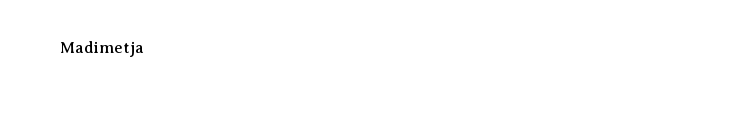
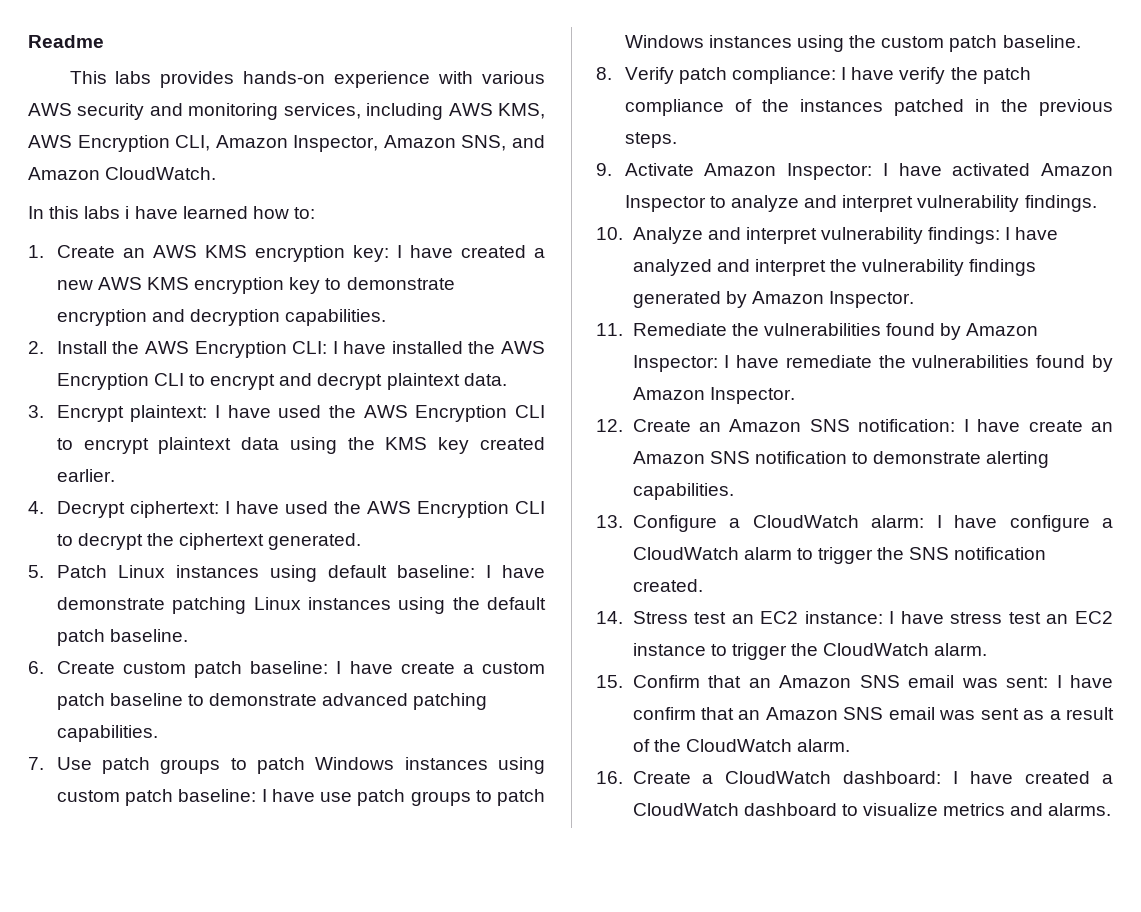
- Madimetja
+ Readme
+ This labs provides hands-on experience with various AWS security and monitoring services, including AWS KMS, AWS Encryption CLI, Amazon Inspector, Amazon SNS, and Amazon CloudWatch.
+ In this labs i have learned how to:
+ 1. Create an AWS KMS encryption key: I have created a new AWS KMS encryption key to demonstrate encryption and decryption capabilities.
+ 2. Install the AWS Encryption CLI: I have installed the AWS Encryption CLI to encrypt and decrypt plaintext data.
+ 3. Encrypt plaintext: I have used the AWS Encryption CLI to encrypt plaintext data using the KMS key created earlier.
+ 4. Decrypt ciphertext: I have used the AWS Encryption CLI to decrypt the ciphertext generated.
+ 5. Patch Linux instances using default baseline: I have demonstrate patching Linux instances using the default patch baseline.
+ 6. Create custom patch baseline: I have create a custom patch baseline to demonstrate advanced patching capabilities.
+ 7. Use patch groups to patch Windows instances using custom patch baseline: I have use patch groups to patch Windows instances using the custom patch baseline.
+ 8. Verify patch compliance: I have verify the patch compliance of the instances patched in the previous steps.
+ 9. Activate Amazon Inspector: I have activated Amazon Inspector to analyze and interpret vulnerability findings.
+ 10. Analyze and interpret vulnerability findings: I have analyzed and interpret the vulnerability findings generated by Amazon Inspector.
+ 11. Remediate the vulnerabilities found by Amazon Inspector: I have remediate the vulnerabilities found by Amazon Inspector.
+ 12. Create an Amazon SNS notification: I have create an Amazon SNS notification to demonstrate alerting capabilities.
+ 13. Configure a CloudWatch alarm: I have configure a CloudWatch alarm to trigger the SNS notification created.
+ 14. Stress test an EC2 instance: I have stress test an EC2 instance to trigger the CloudWatch alarm.
+ 15. Confirm that an Amazon SNS email was sent: I have confirm that an Amazon SNS email was sent as a result of the CloudWatch alarm.
+ 16. Create a CloudWatch dashboard: I have created a CloudWatch dashboard to visualize metrics and alarms.

